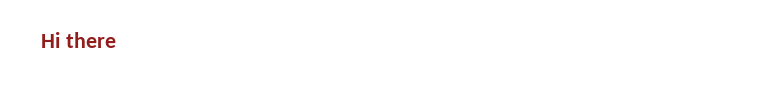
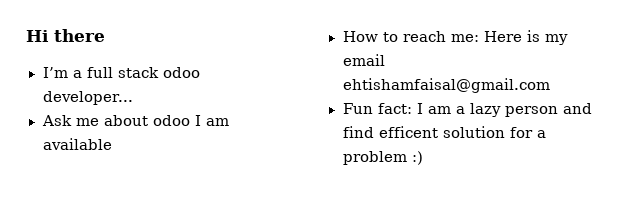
+ I’m a full stack odoo developer...
+ Ask me about odoo I am available
+ How to reach me: Here is my email ehtishamfaisal@gmail.com
+ Fun fact: I am a lazy person and find efficent solution for a problem :)

